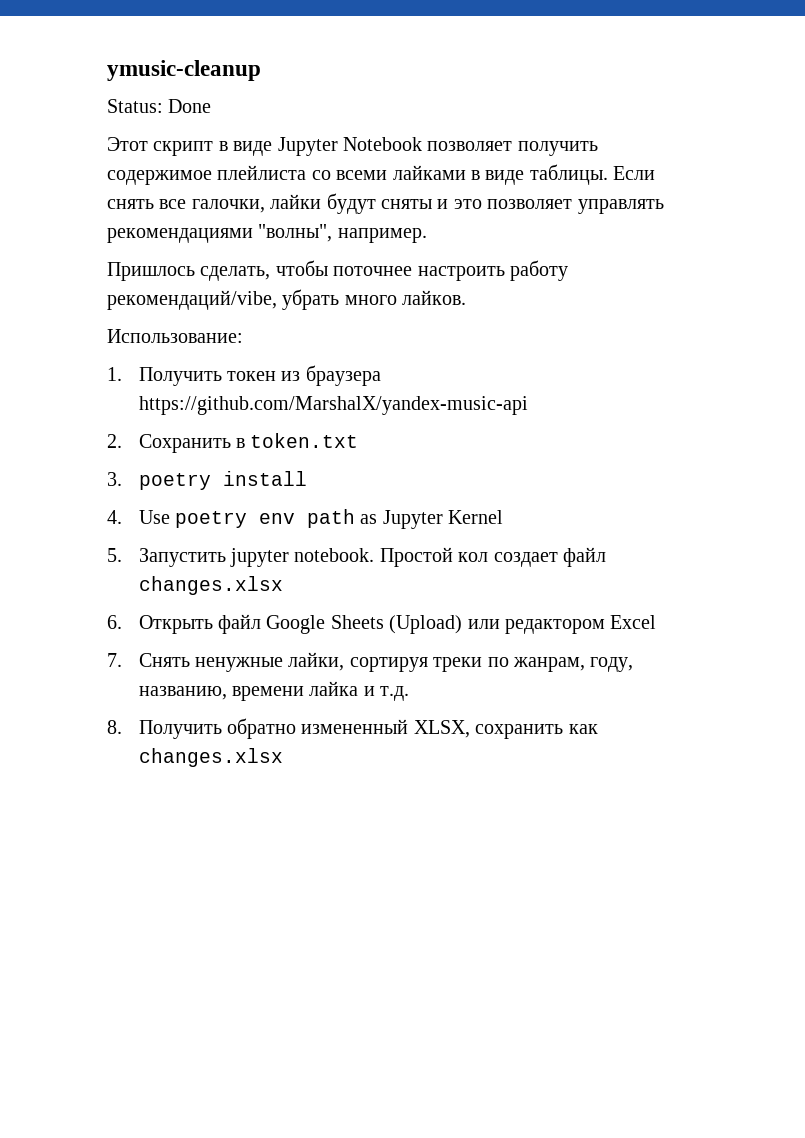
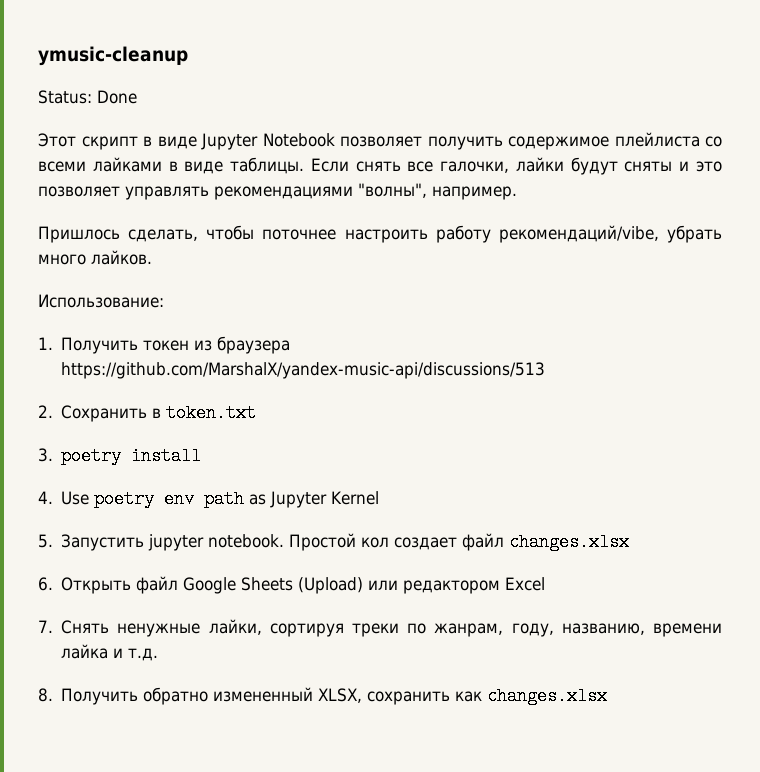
- 1. Получить токен из браузера https://github.com/MarshalX/yandex-music-api
+ 1. Получить токен из браузера https://github.com/MarshalX/yandex-music-api/discussions/513

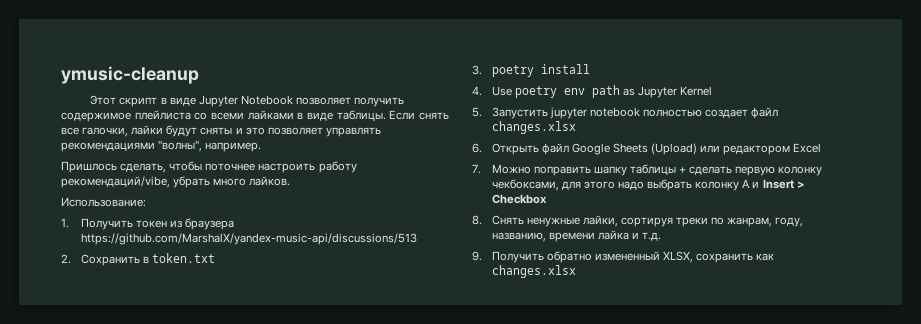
- Status: Done
- 5. Запустить jupyter notebook. Простой кол создает файл changes.xlsx
+ 5. Запустить jupyter notebook полностью создает файл changes.xlsx
- 7. Снять ненужные лайки, сортируя треки по жанрам, году, названию, времени лайка и т.д.
+ 7. Можно поправить шапку таблицы + сделать первую колонку чекбоксами, для этого надо выбрать колонку A и Insert > Checkbox
+ 8. Снять ненужные лайки, сортируя треки по жанрам, году, названию, времени лайка и т.д.
- 8. Получить обратно измененный XLSX, сохранить как changes.xlsx
+ 9. Получить обратно измененный XLSX, сохранить как changes.xlsx

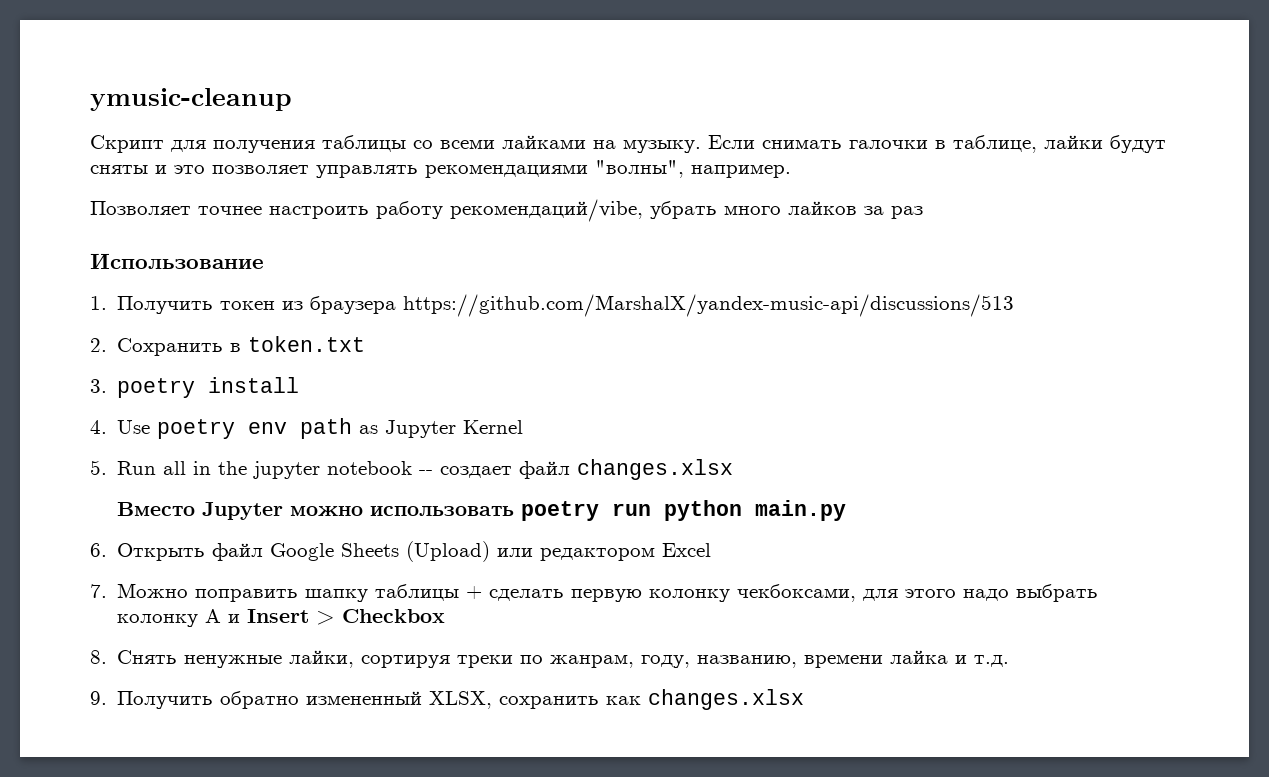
- Этот скрипт в виде Jupyter Notebook позволяет получить содержимое плейлиста со всеми лайками в виде таблицы. Если снять все галочки, лайки будут сняты и это позволяет управлять рекомендациями "волны", например.
+ Скрипт для получения таблицы со всеми лайками на музыку. Если снимать галочки в таблице, лайки будут сняты и это позволяет управлять рекомендациями "волны", например.
- Пришлось сделать, чтобы поточнее настроить работу рекомендаций/vibe, убрать много лайков.
- Использование:
+ Позволяет точнее настроить работу рекомендаций/vibe, убрать много лайков за раз
+ Использование
- 5. Запустить jupyter notebook полностью создает файл changes.xlsx
+ 5. Run all in the jupyter notebook -- создает файл changes.xlsx
+ Вместо Jupyter можно использовать poetry run python main.py

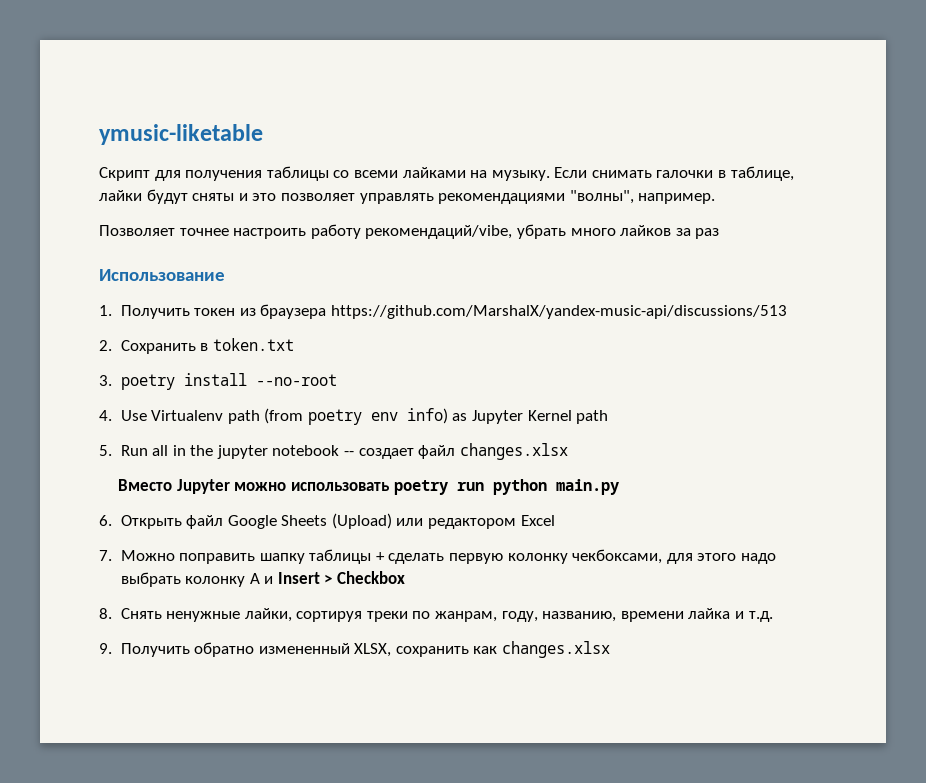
- ymusic-cleanup
+ ymusic-liketable
- 3. poetry install
+ 3. poetry install --no-root
- 4. Use poetry env path as Jupyter Kernel
+ 4. Use Virtualenv path (from poetry env info) as Jupyter Kernel path

